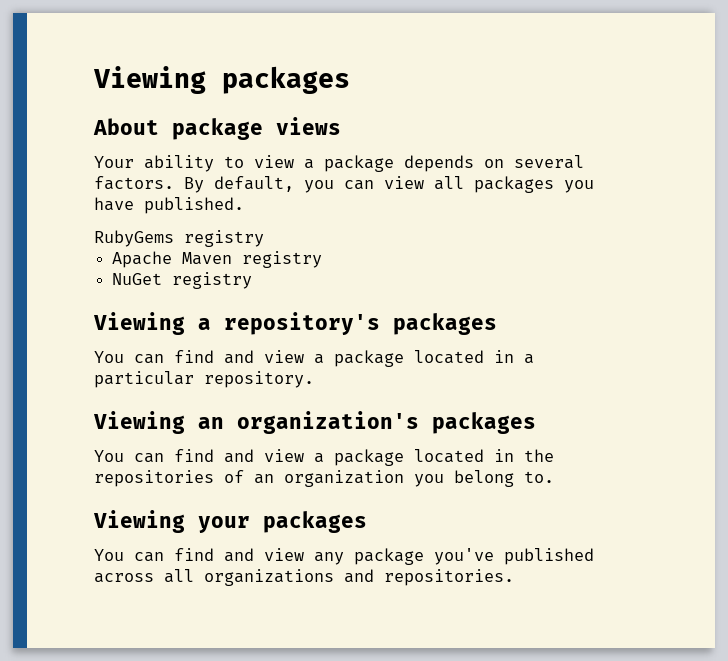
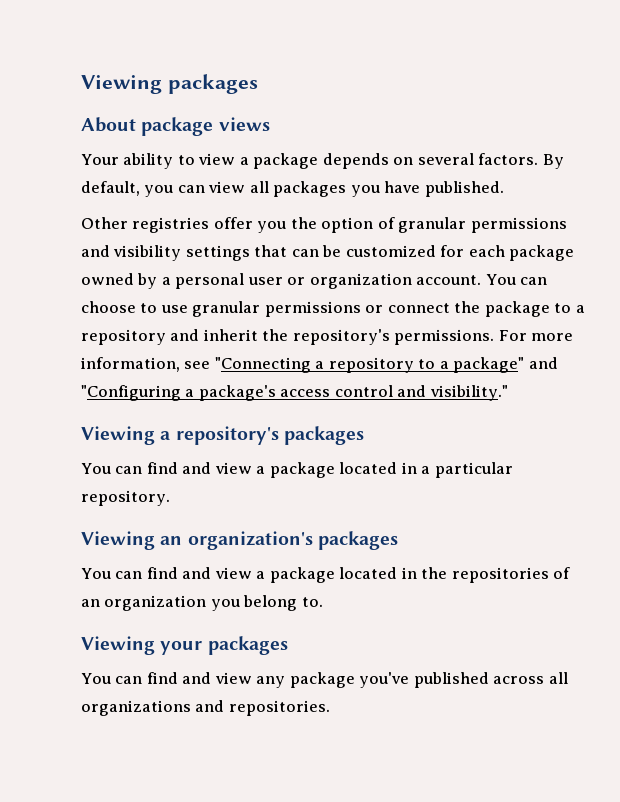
- RubyGems registry
- Apache Maven registry
- NuGet registry
+ Other registries offer you the option of granular permissions and visibility settings that can be customized for each package owned by a personal user or organization account. You can choose to use granular permissions or connect the package to a repository and inherit the repository's permissions. For more information, see "Connecting a repository to a package" and "Configuring a package's access control and visibility."

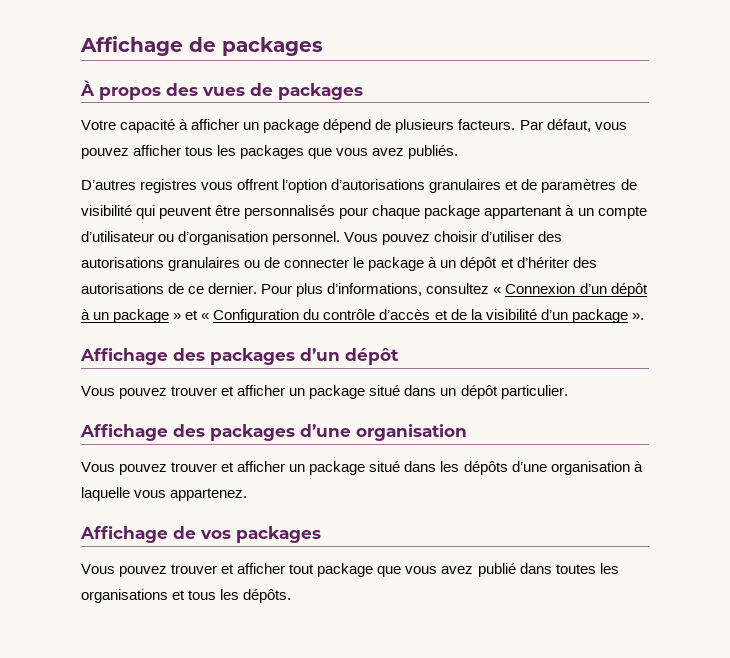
- Viewing packages
- About package views
- Your ability to view a package depends on several factors. By default, you can view all packages you have published.
- Other registries offer you the option of granular permissions and visibility settings that can be customized for each package owned by a personal user or organization account. You can choose to use granular permissions or connect the package to a repository and inherit the repository's permissions. For more information, see "Connecting a repository to a package" and "Configuring a package's access control and visibility."
- Viewing a repository's packages
- You can find and view a package located in a particular repository.
- Viewing an organization's packages
- You can find and view a package located in the repositories of an organization you belong to.
- Viewing your packages
- You can find and view any package you've published across all organizations and repositories.
+ Affichage de packages
+ À propos des vues de packages
+ Votre capacité à afficher un package dépend de plusieurs facteurs. Par défaut, vous pouvez afficher tous les packages que vous avez publiés.
+ D’autres registres vous offrent l’option d’autorisations granulaires et de paramètres de visibilité qui peuvent être personnalisés pour chaque package appartenant à un compte d’utilisateur ou d’organisation personnel. Vous pouvez choisir d’utiliser des autorisations granulaires ou de connecter le package à un dépôt et d’hériter des autorisations de ce dernier. Pour plus d’informations, consultez « Connexion d’un dépôt à un package » et « Configuration du contrôle d’accès et de la visibilité d’un package ».
+ Affichage des packages d’un dépôt
+ Vous pouvez trouver et afficher un package situé dans un dépôt particulier.
+ Affichage des packages d’une organisation
+ Vous pouvez trouver et afficher un package situé dans les dépôts d’une organisation à laquelle vous appartenez.
+ Affichage de vos packages
+ Vous pouvez trouver et afficher tout package que vous avez publié dans toutes les organisations et tous les dépôts.

